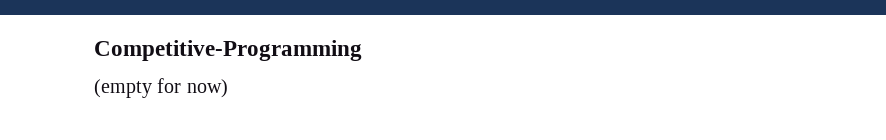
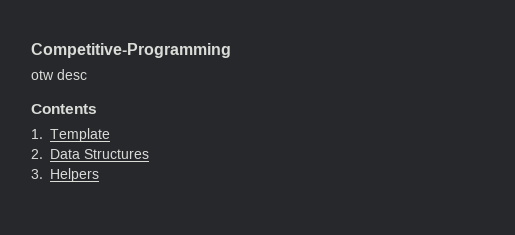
- (empty for now)
+ otw desc
+ Contents
+ 1. Template
+ 2. Data Structures
+ 3. Helpers

